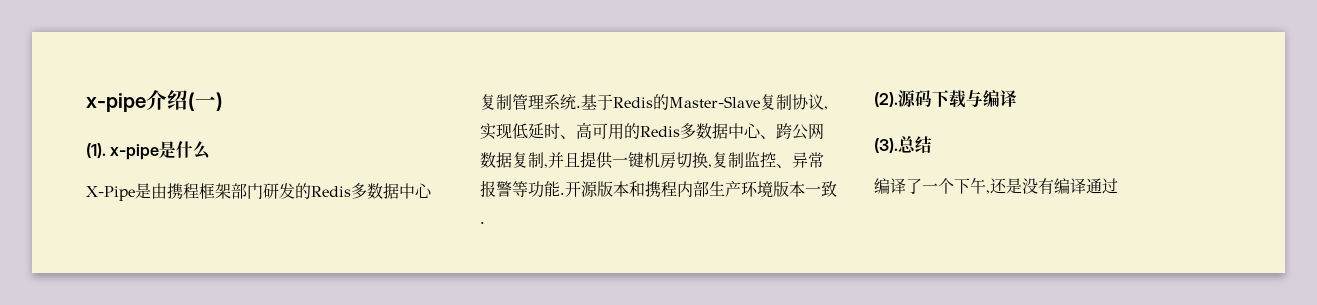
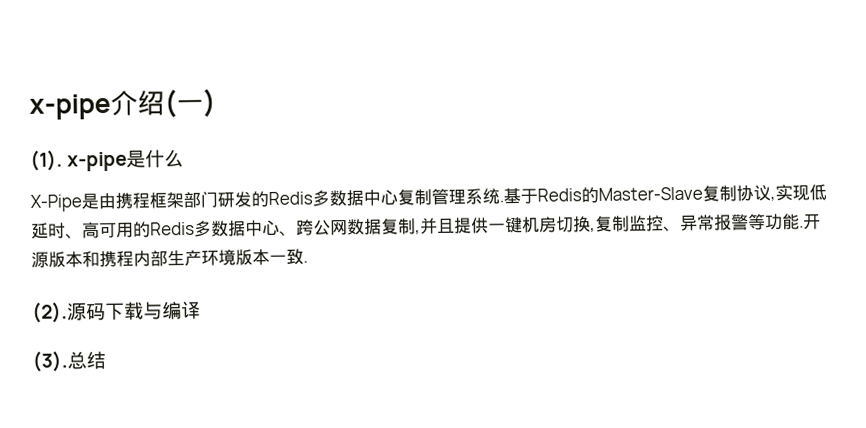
- 编译了一个下午,还是没有编译通过

